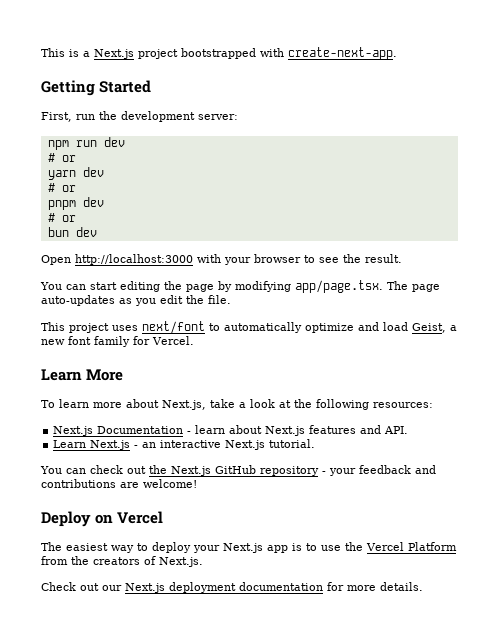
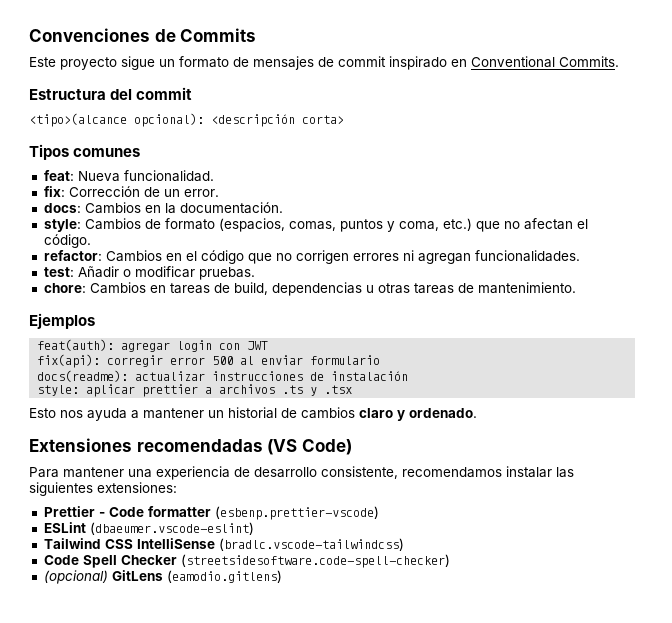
- This is a Next.js project bootstrapped with create-next-app.
- Getting Started
- First, run the development server:
- npm run dev
- # or
- yarn dev
- # or
- pnpm dev
- # or
- bun dev
- Open http://localhost:3000 with your browser to see the result.
- You can start editing the page by modifying app/page.tsx. The page auto-updates as you edit the file.
- This project uses next/font to automatically optimize and load Geist, a new font family for Vercel.
- Learn More
- To learn more about Next.js, take a look at the following resources:
- Next.js Documentation - learn about Next.js features and API.
- Learn Next.js - an interactive Next.js tutorial.
- You can check out the Next.js GitHub repository - your feedback and contributions are welcome!
- Deploy on Vercel
- The easiest way to deploy your Next.js app is to use the Vercel Platform from the creators of Next.js.
- Check out our Next.js deployment documentation for more details.
+ Convenciones de Commits
+ Este proyecto sigue un formato de mensajes de commit inspirado en Conventional Commits.
+ Estructura del commit
+ <tipo>(alcance opcional): <descripción corta>
+ Tipos comunes
+ feat: Nueva funcionalidad.
+ fix: Corrección de un error.
+ docs: Cambios en la documentación.
+ style: Cambios de formato (espacios, comas, puntos y coma, etc.) que no afectan el código.
+ refactor: Cambios en el código que no corrigen errores ni agregan funcionalidades.
+ test: Añadir o modificar pruebas.
+ chore: Cambios en tareas de build, dependencias u otras tareas de mantenimiento.
+ Ejemplos
+ feat(auth): agregar login con JWT
+ fix(api): corregir error 500 al enviar formulario
+ docs(readme): actualizar instrucciones de instalación
+ style: aplicar prettier a archivos .ts y .tsx
+ Esto nos ayuda a mantener un historial de cambios claro y ordenado.
+ Extensiones recomendadas (VS Code)
+ Para mantener una experiencia de desarrollo consistente, recomendamos instalar las siguientes extensiones:
+ Prettier - Code formatter (esbenp.prettier-vscode)
+ ESLint (dbaeumer.vscode-eslint)
+ Tailwind CSS IntelliSense (bradlc.vscode-tailwindcss)
+ Code Spell Checker (streetsidesoftware.code-spell-checker)
+ (opcional) GitLens (eamodio.gitlens)

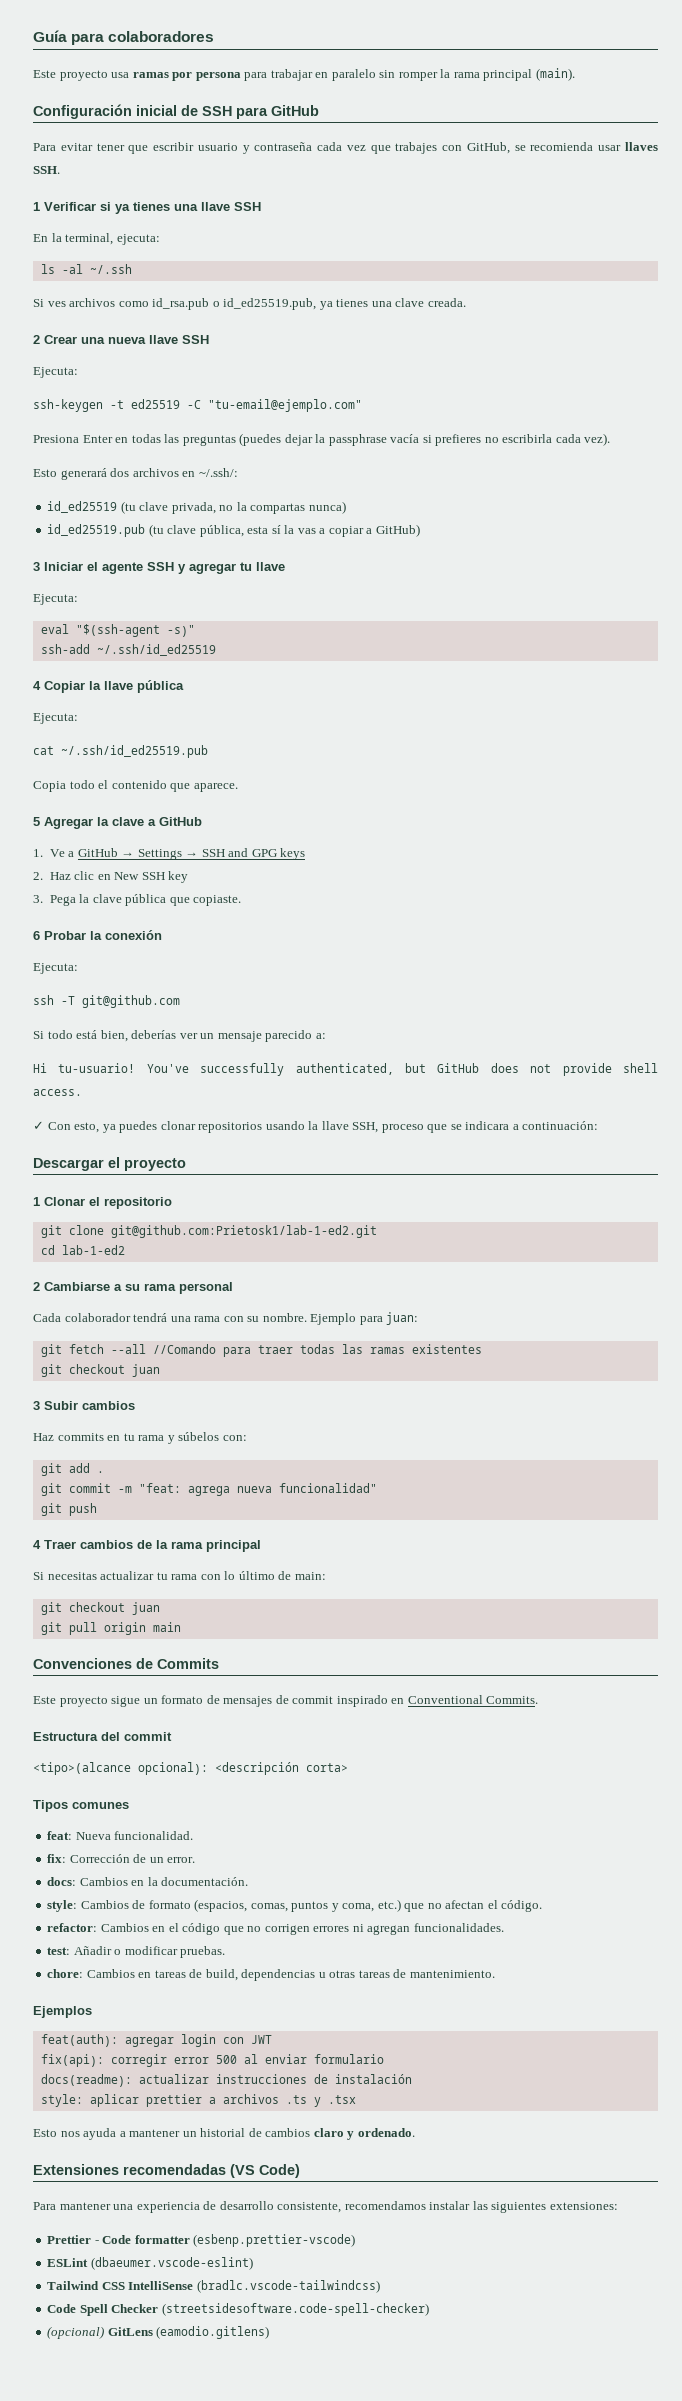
+ Guía para colaboradores
+ Este proyecto usa ramas por persona para trabajar en paralelo sin romper la rama principal (main).
+ Configuración inicial de SSH para GitHub
+ Para evitar tener que escribir usuario y contraseña cada vez que trabajes con GitHub, se recomienda usar llaves SSH.
+ 1 Verificar si ya tienes una llave SSH
+ En la terminal, ejecuta:
+ ls -al ~/.ssh
+ Si ves archivos como id_rsa.pub o id_ed25519.pub, ya tienes una clave creada.
+ 2 Crear una nueva llave SSH
+ Ejecuta:
+ ssh-keygen -t ed25519 -C "tu-email@ejemplo.com"
+ Presiona Enter en todas las preguntas (puedes dejar la passphrase vacía si prefieres no escribirla cada vez).
+ Esto generará dos archivos en ~/.ssh/:
+ id_ed25519 (tu clave privada, no la compartas nunca)
+ id_ed25519.pub (tu clave pública, esta sí la vas a copiar a GitHub)
+ 3 Iniciar el agente SSH y agregar tu llave
+ Ejecuta:
+ eval "$(ssh-agent -s)"
+ ssh-add ~/.ssh/id_ed25519
+ 4 Copiar la llave pública
+ Ejecuta:
+ cat ~/.ssh/id_ed25519.pub
+ Copia todo el contenido que aparece.
+ 5 Agregar la clave a GitHub
+ 1. Ve a GitHub → Settings → SSH and GPG keys
+ 2. Haz clic en New SSH key
+ 3. Pega la clave pública que copiaste.
+ 6 Probar la conexión
+ Ejecuta:
+ ssh -T git@github.com
+ Si todo está bien, deberías ver un mensaje parecido a:
+ Hi tu-usuario! You've successfully authenticated, but GitHub does not provide shell access.
+ ✓ Con esto, ya puedes clonar repositorios usando la llave SSH, proceso que se indicara a continuación:
+ Descargar el proyecto
+ 1 Clonar el repositorio
+ git clone git@github.com:Prietosk1/lab-1-ed2.git
+ cd lab-1-ed2
+ 2 Cambiarse a su rama personal
+ Cada colaborador tendrá una rama con su nombre. Ejemplo para juan:
+ git fetch --all //Comando para traer todas las ramas existentes
+ git checkout juan
+ 3 Subir cambios
+ Haz commits en tu rama y súbelos con:
+ git add .
+ git commit -m "feat: agrega nueva funcionalidad"
+ git push
+ 4 Traer cambios de la rama principal
+ Si necesitas actualizar tu rama con lo último de main:
+ git checkout juan
+ git pull origin main

